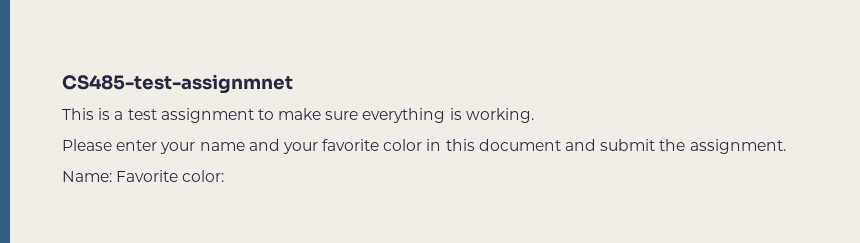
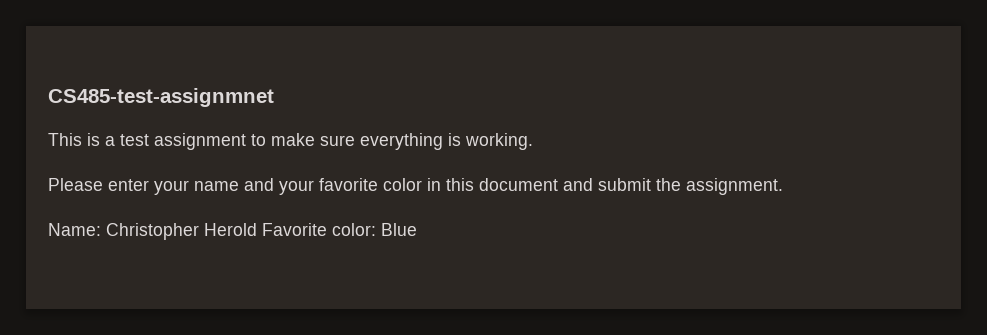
- Name: Favorite color:
+ Name: Christopher Herold Favorite color: Blue

